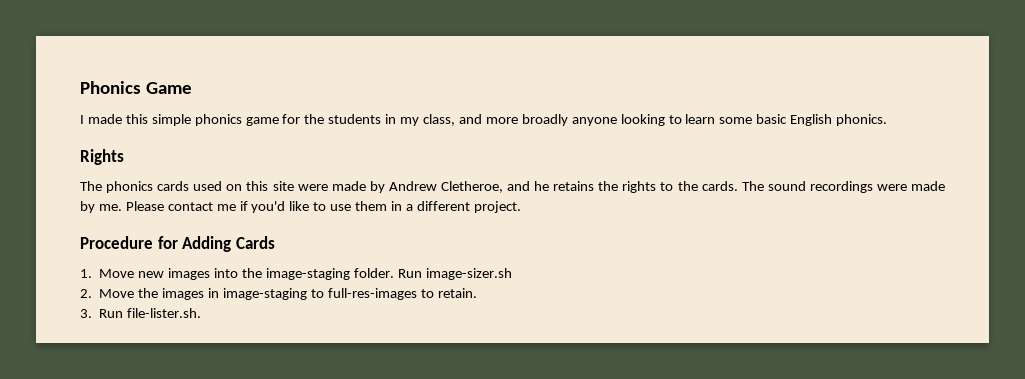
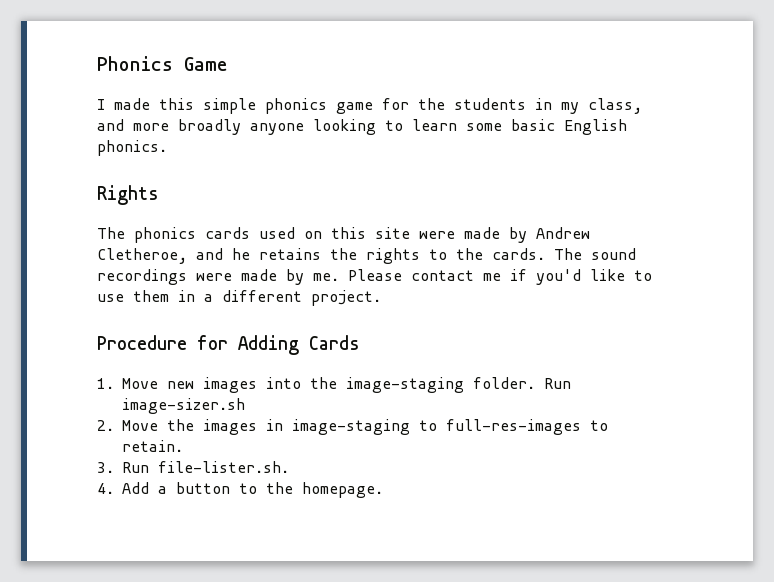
+ 4. Add a button to the homepage.

